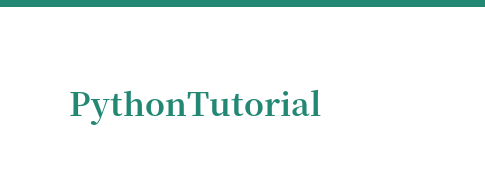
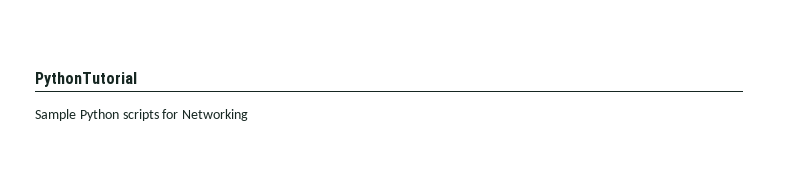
+ Sample Python scripts for Networking

